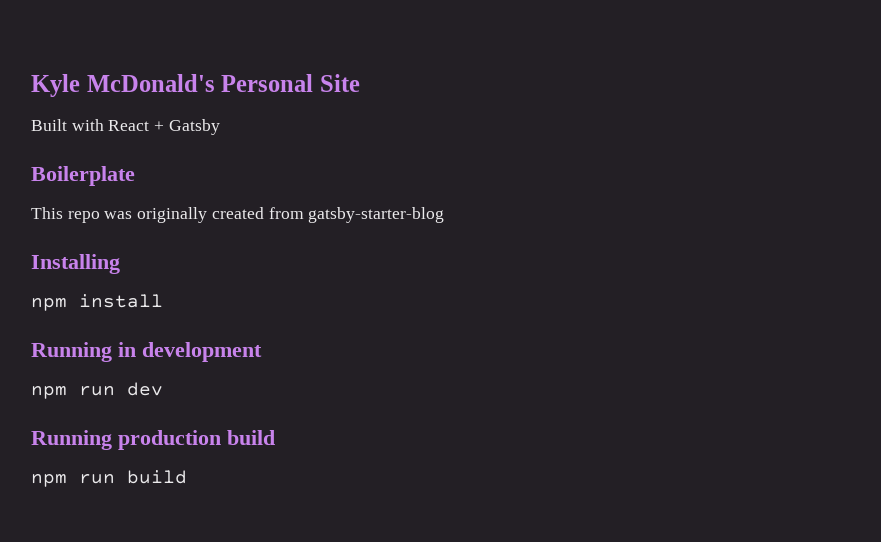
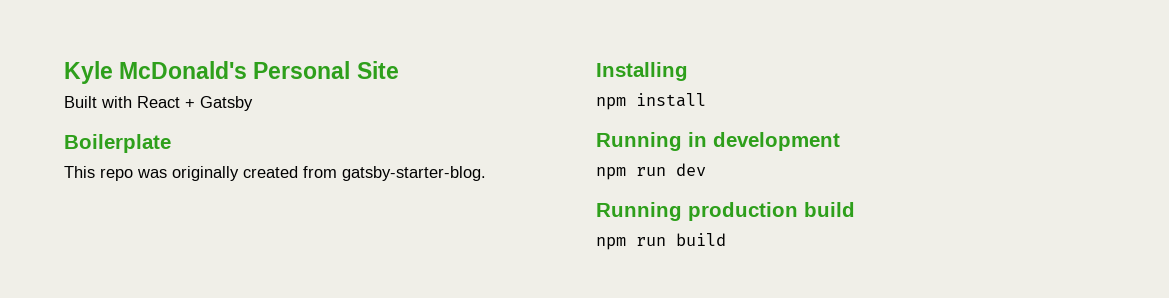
- This repo was originally created from gatsby-starter-blog
+ This repo was originally created from gatsby-starter-blog.

